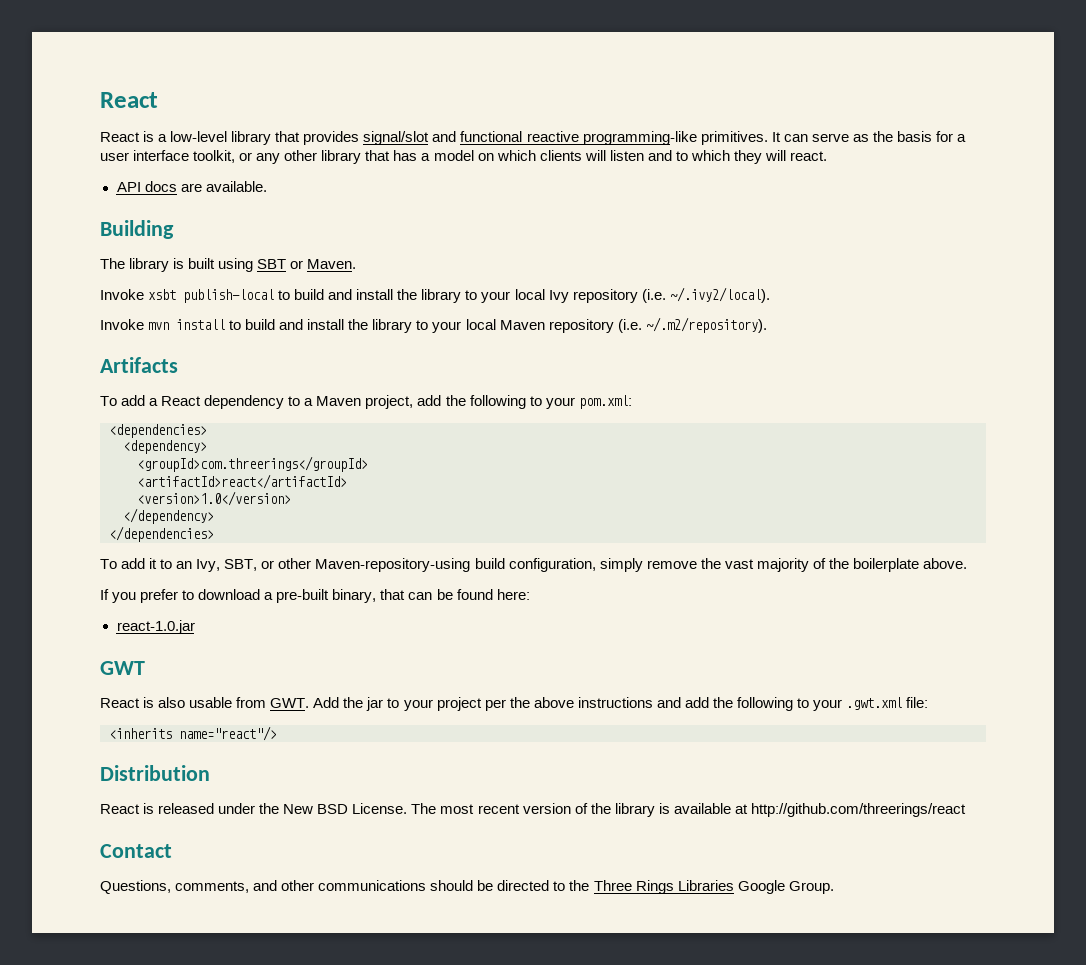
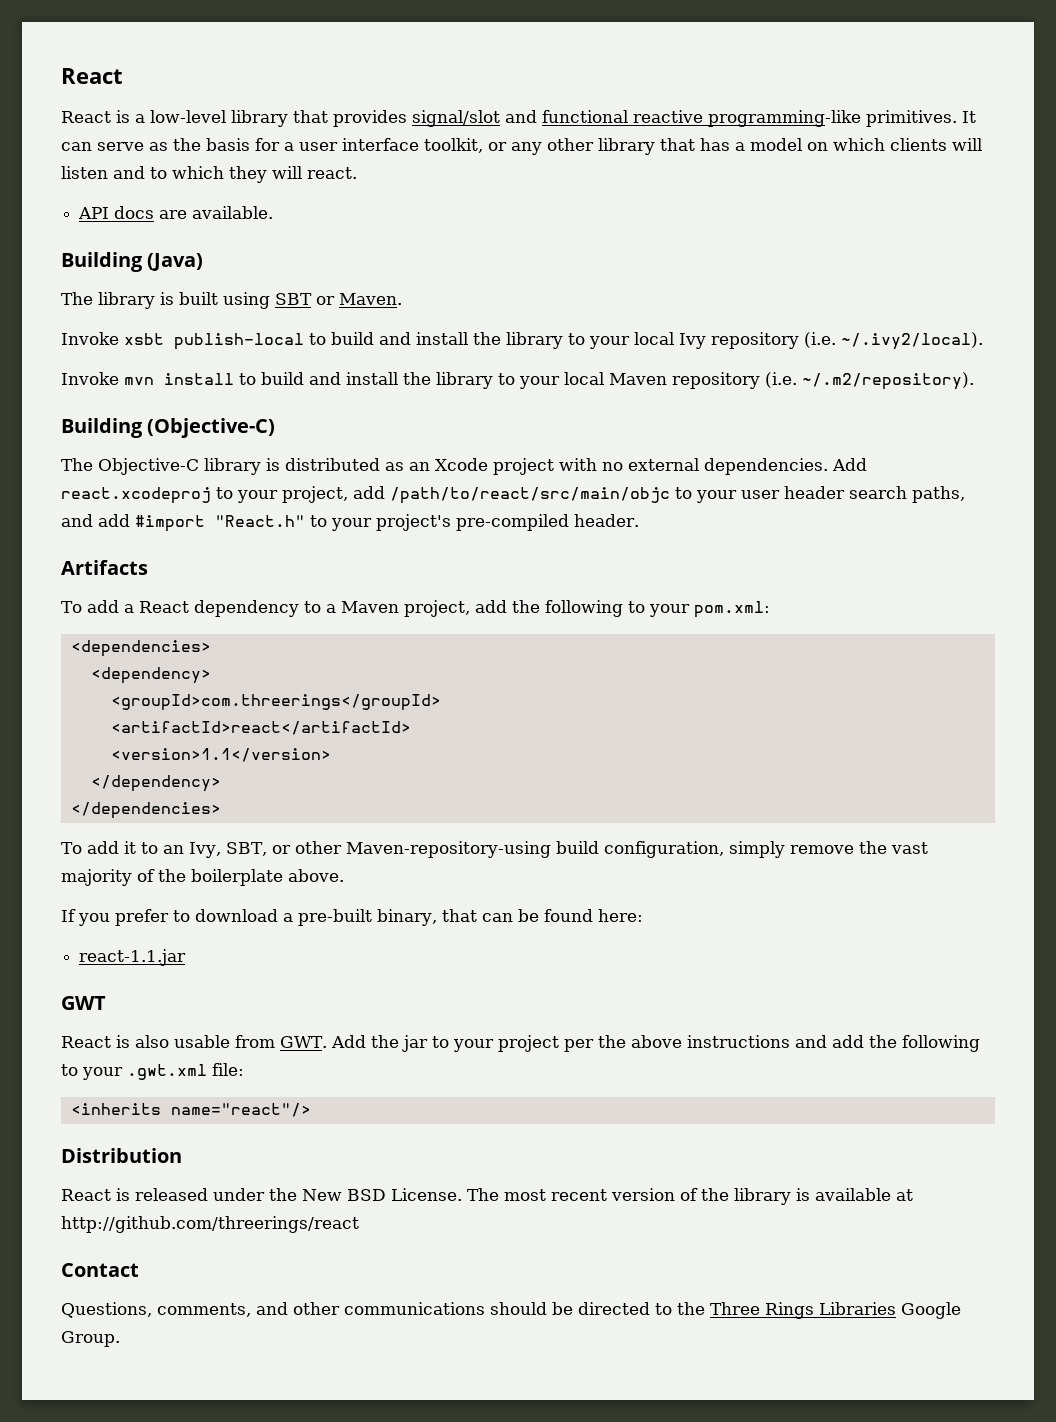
- Building
+ Building (Java)
+ Building (Objective-C)
+ The Objective-C library is distributed as an Xcode project with no external dependencies. Add react.xcodeproj to your project, add /path/to/react/src/main/objc to your user header search paths, and add #import "React.h" to your project's pre-compiled header.
- <version>1.0</version>
+ <version>1.1</version>
- react-1.0.jar
+ react-1.1.jar

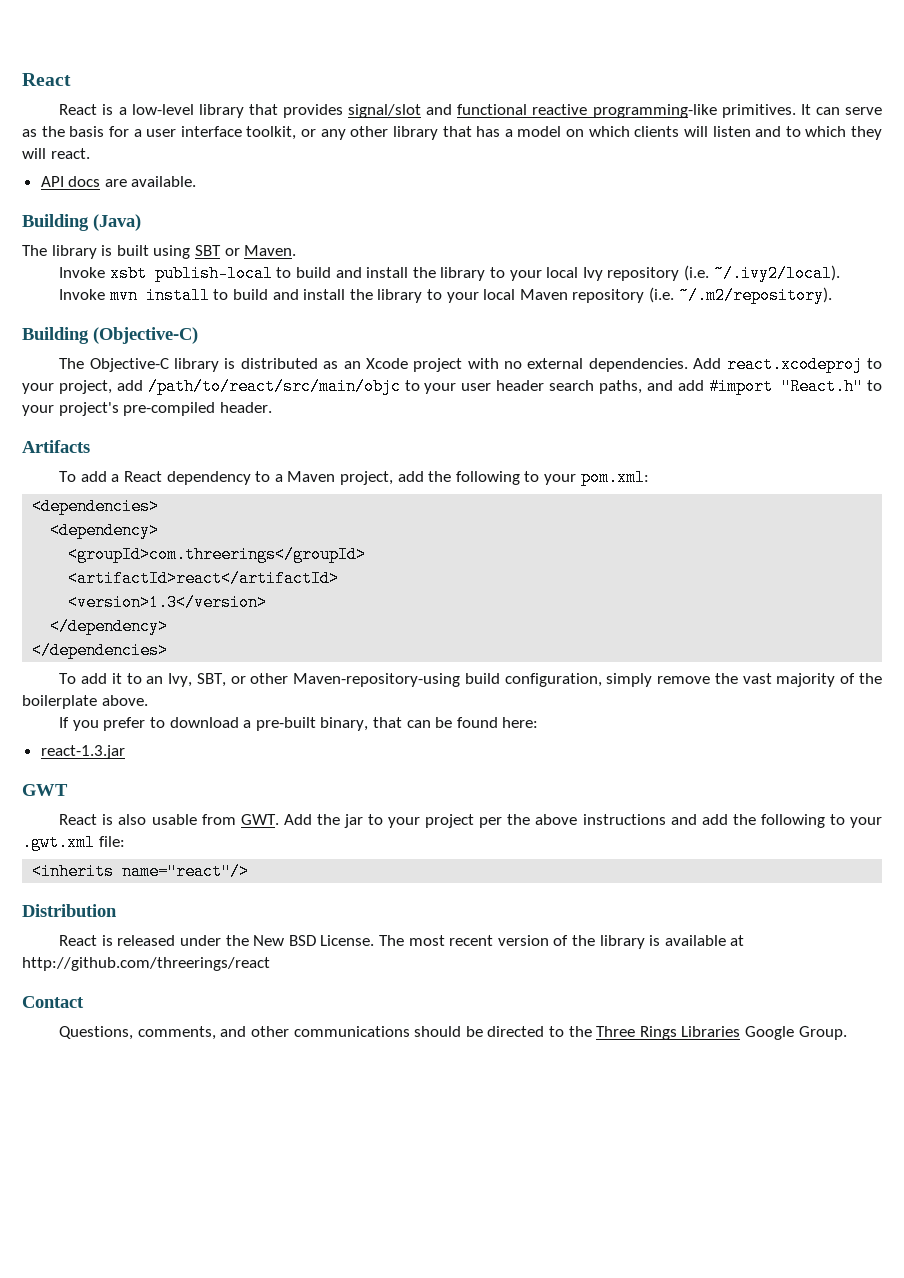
- <version>1.1</version>
+ <version>1.3</version>
- react-1.1.jar
+ react-1.3.jar

